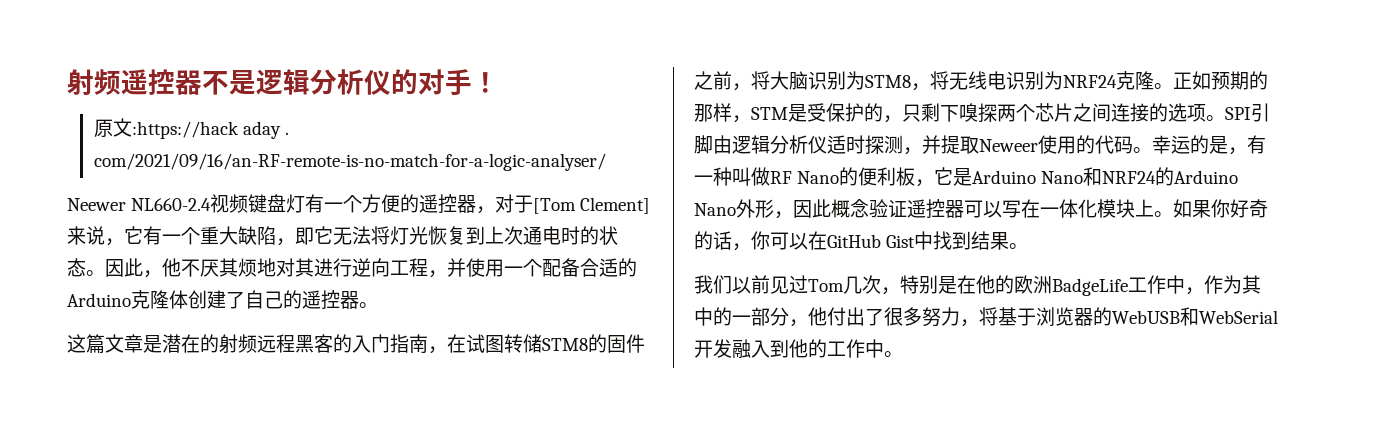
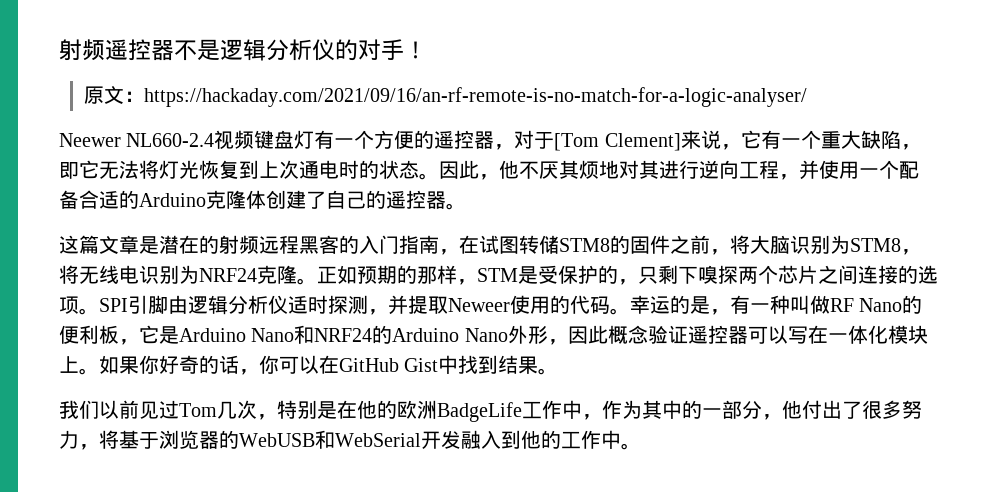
- 原文:https://hack aday . com/2021/09/16/an-RF-remote-is-no-match-for-a-logic-analyser/
+ 原文：https://hackaday.com/2021/09/16/an-rf-remote-is-no-match-for-a-logic-analyser/

